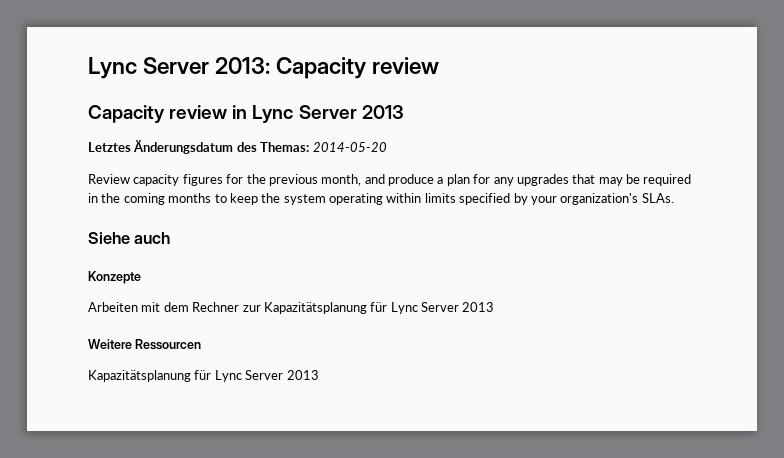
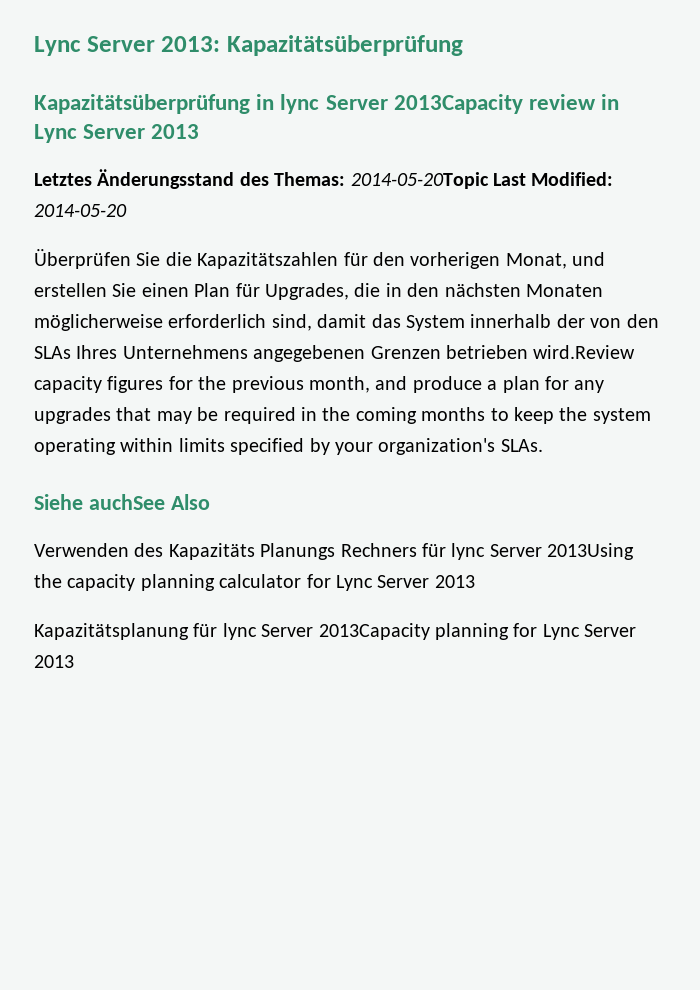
- Lync Server 2013: Capacity review
- Capacity review in Lync Server 2013
+ Lync Server 2013: Kapazitätsüberprüfung
+ Kapazitätsüberprüfung in lync Server 2013Capacity review in Lync Server 2013
- Letztes Änderungsdatum des Themas: 2014-05-20
- Review capacity figures for the previous month, and produce a plan for any upgrades that may be required in the coming months to keep the system operating within limits specified by your organization's SLAs.
+ Letztes Änderungsstand des Themas: 2014-05-20Topic Last Modified: 2014-05-20
+ Überprüfen Sie die Kapazitätszahlen für den vorherigen Monat, und erstellen Sie einen Plan für Upgrades, die in den nächsten Monaten möglicherweise erforderlich sind, damit das System innerhalb der von den SLAs Ihres Unternehmens angegebenen Grenzen betrieben wird.Review capacity figures for the previous month, and produce a plan for any upgrades that may be required in the coming months to keep the system operating within limits specified by your organization's SLAs.
- Siehe auch
- Konzepte
- Arbeiten mit dem Rechner zur Kapazitätsplanung für Lync Server 2013
- Weitere Ressourcen
- Kapazitätsplanung für Lync Server 2013
+ Siehe auchSee Also
+ Verwenden des Kapazitäts Planungs Rechners für lync Server 2013Using the capacity planning calculator for Lync Server 2013
+ Kapazitätsplanung für lync Server 2013Capacity planning for Lync Server 2013

